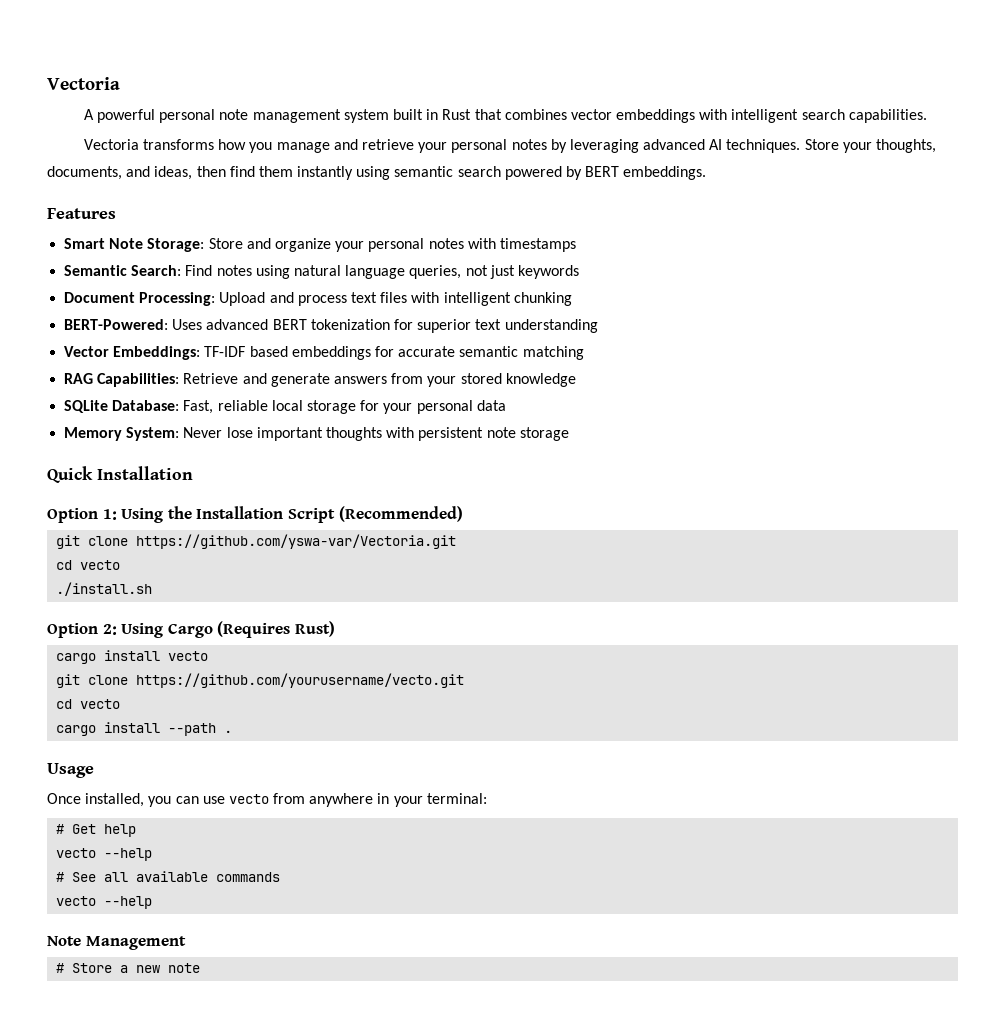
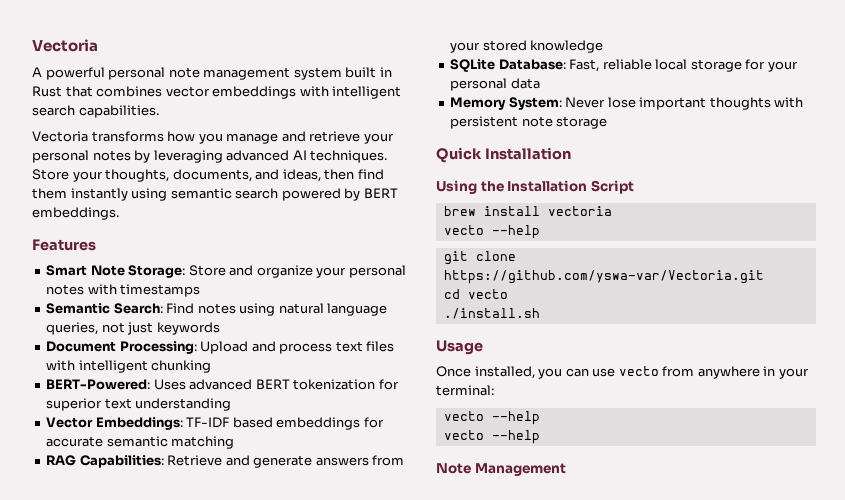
- Option 1: Using the Installation Script (Recommended)
+ Using the Installation Script
+ brew install vectoria
+ vecto --help
- Option 2: Using Cargo (Requires Rust)
- cargo install vecto
- git clone https://github.com/yourusername/vecto.git
- cd vecto
- cargo install --path .
  Once installed, you can use vecto from anywhere in your terminal:
- # Get help
  vecto --help
- # See all available commands
- # Store a new note

